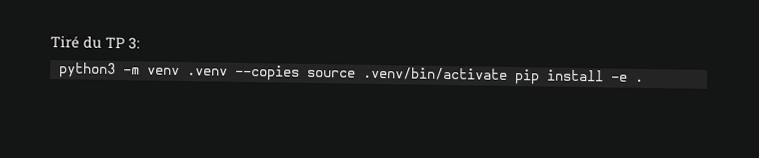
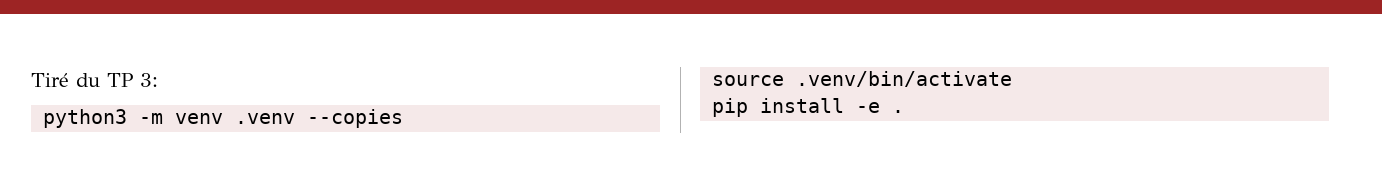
- python3 -m venv .venv --copies source .venv/bin/activate pip install -e .
+ python3 -m venv .venv --copies
+ source .venv/bin/activate
+ pip install -e .

